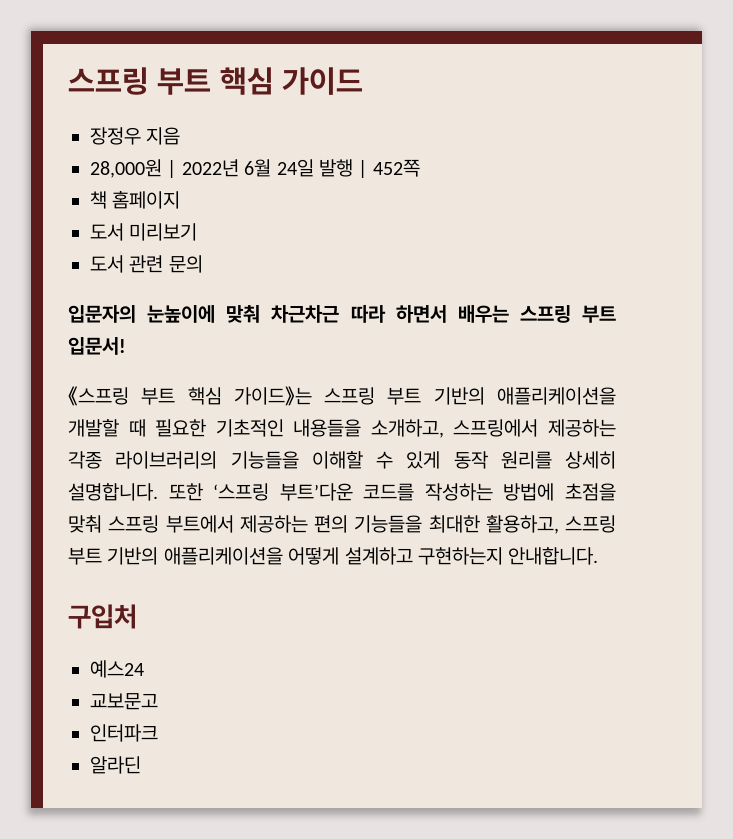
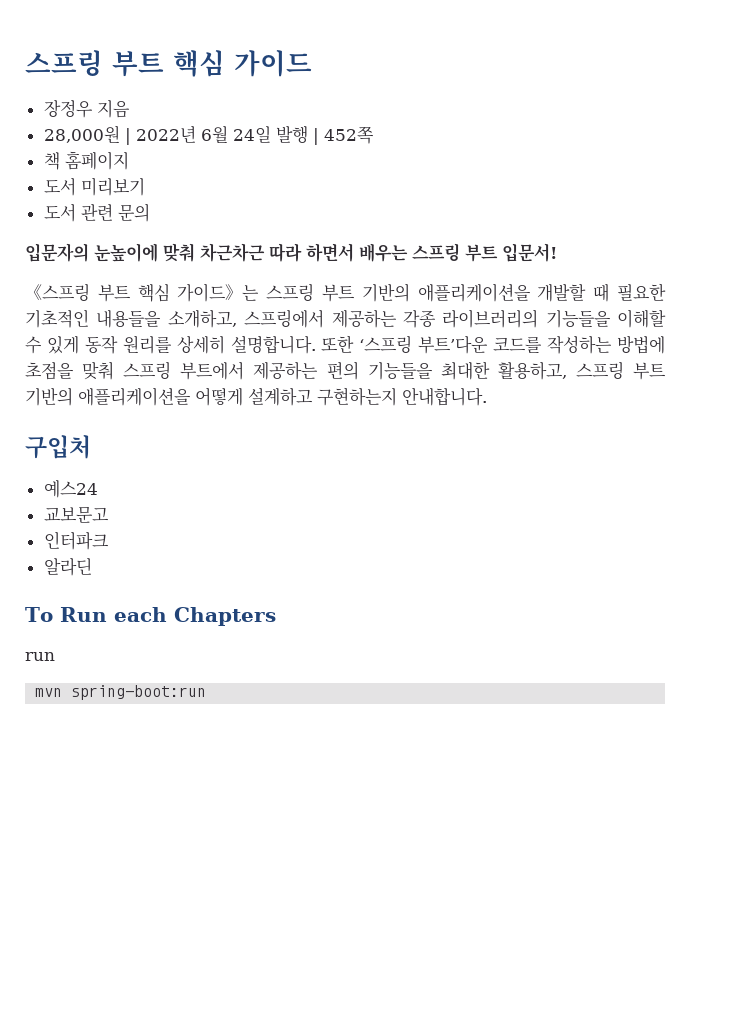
+ To Run each Chapters
+ run
+ mvn spring-boot:run

